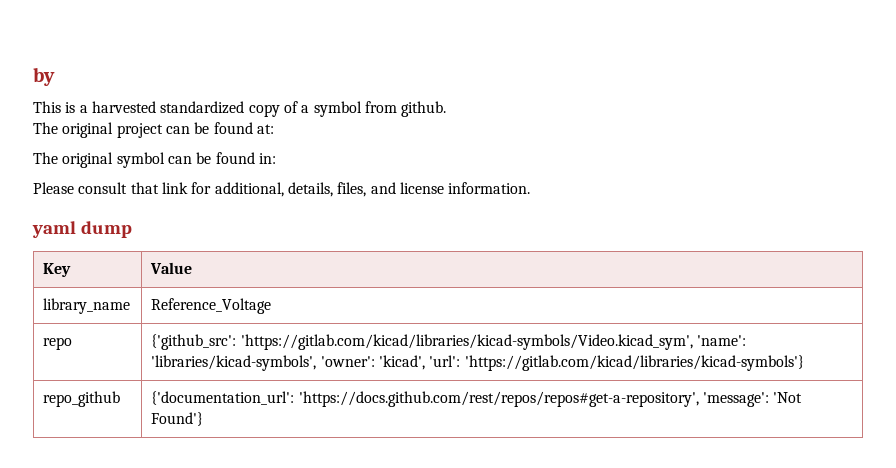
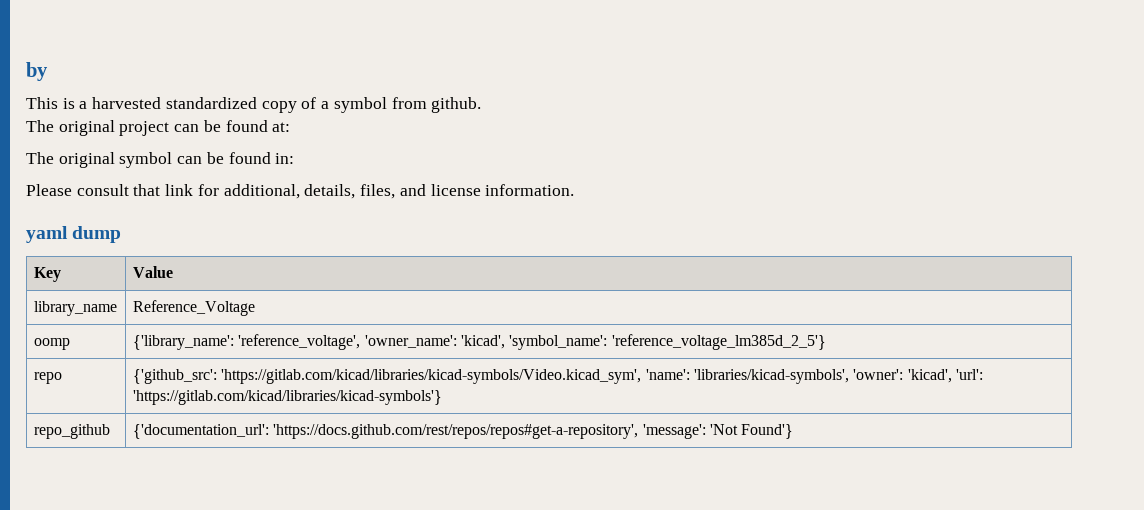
+ oomp | {'library_name': 'reference_voltage', 'owner_name': 'kicad', 'symbol_name': 'reference_voltage_lm385d_2_5'}

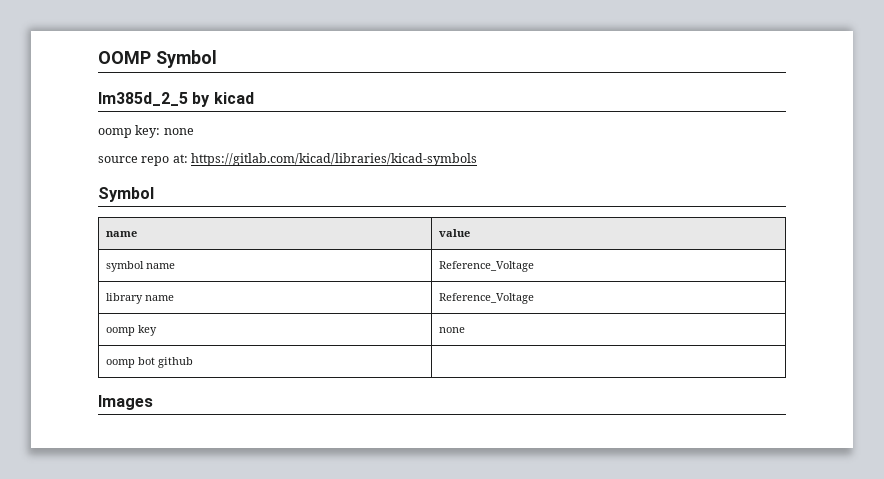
- by
- This is a harvested standardized copy of a symbol from github.
- The original project can be found at:
- The original symbol can be found in:
- Please consult that link for additional, details, files, and license information.
- yaml dump
- Key | Value
- library_name | Reference_Voltage
- oomp | {'library_name': 'reference_voltage', 'owner_name': 'kicad', 'symbol_name': 'reference_voltage_lm385d_2_5'}
- repo | {'github_src': 'https://gitlab.com/kicad/libraries/kicad-symbols/Video.kicad_sym', 'name': 'libraries/kicad-symbols', 'owner': 'kicad', 'url': 'https://gitlab.com/kicad/libraries/kicad-symbols'}
- repo_github | {'documentation_url': 'https://docs.github.com/rest/repos/repos#get-a-repository', 'message': 'Not Found'}
+ OOMP Symbol
+ lm385d_2_5 by kicad
+ oomp key: none
+ source repo at: https://gitlab.com/kicad/libraries/kicad-symbols
+ Symbol
+ name | value
+ symbol name | Reference_Voltage
+ library name | Reference_Voltage
+ oomp key | none
+ oomp bot github |
+ Images

